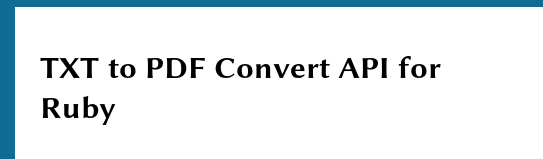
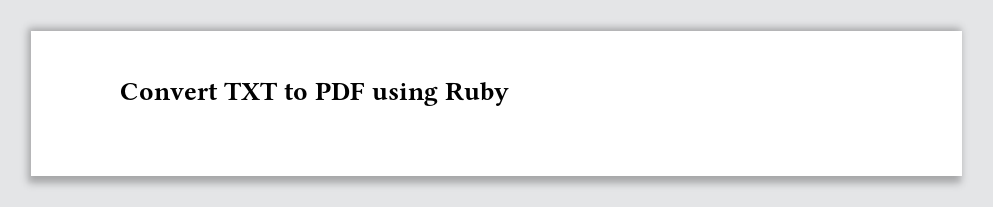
- TXT to PDF Convert API for Ruby
+ Convert TXT to PDF using Ruby

